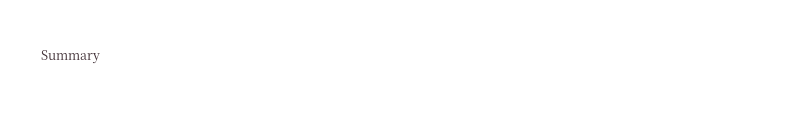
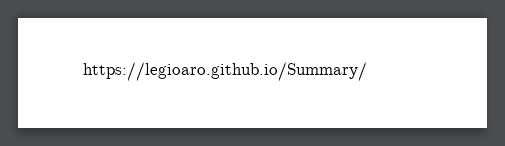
- Summary
+ https://legioaro.github.io/Summary/

